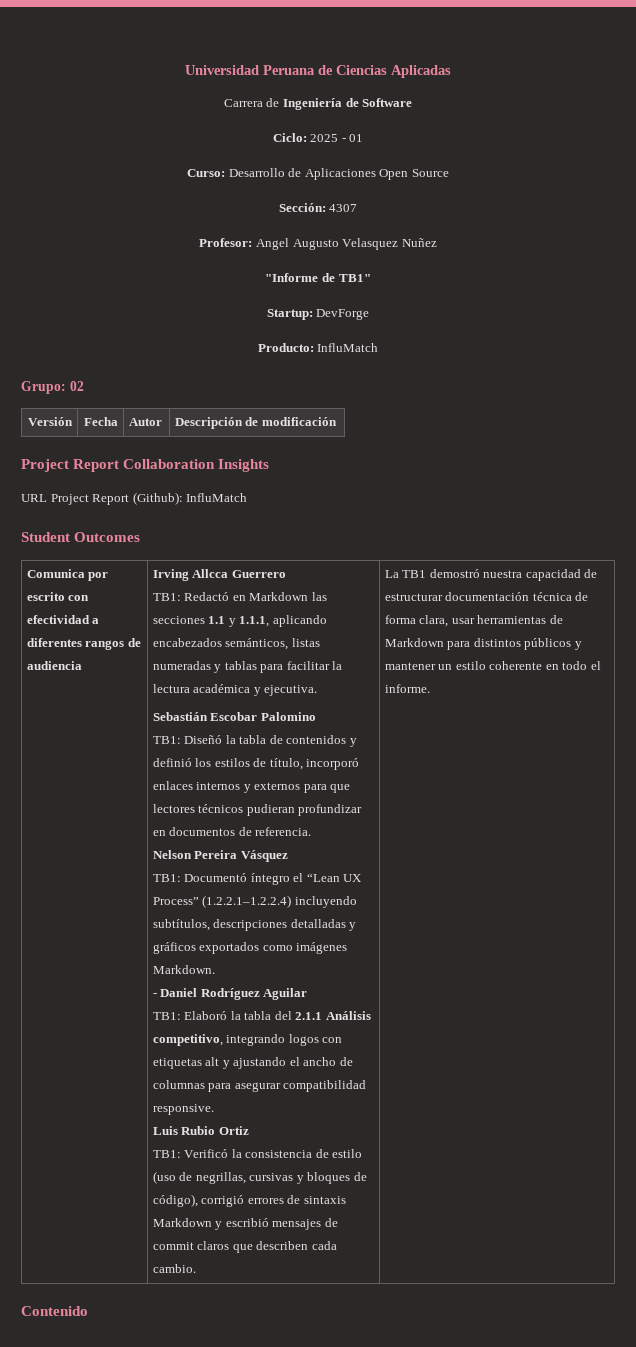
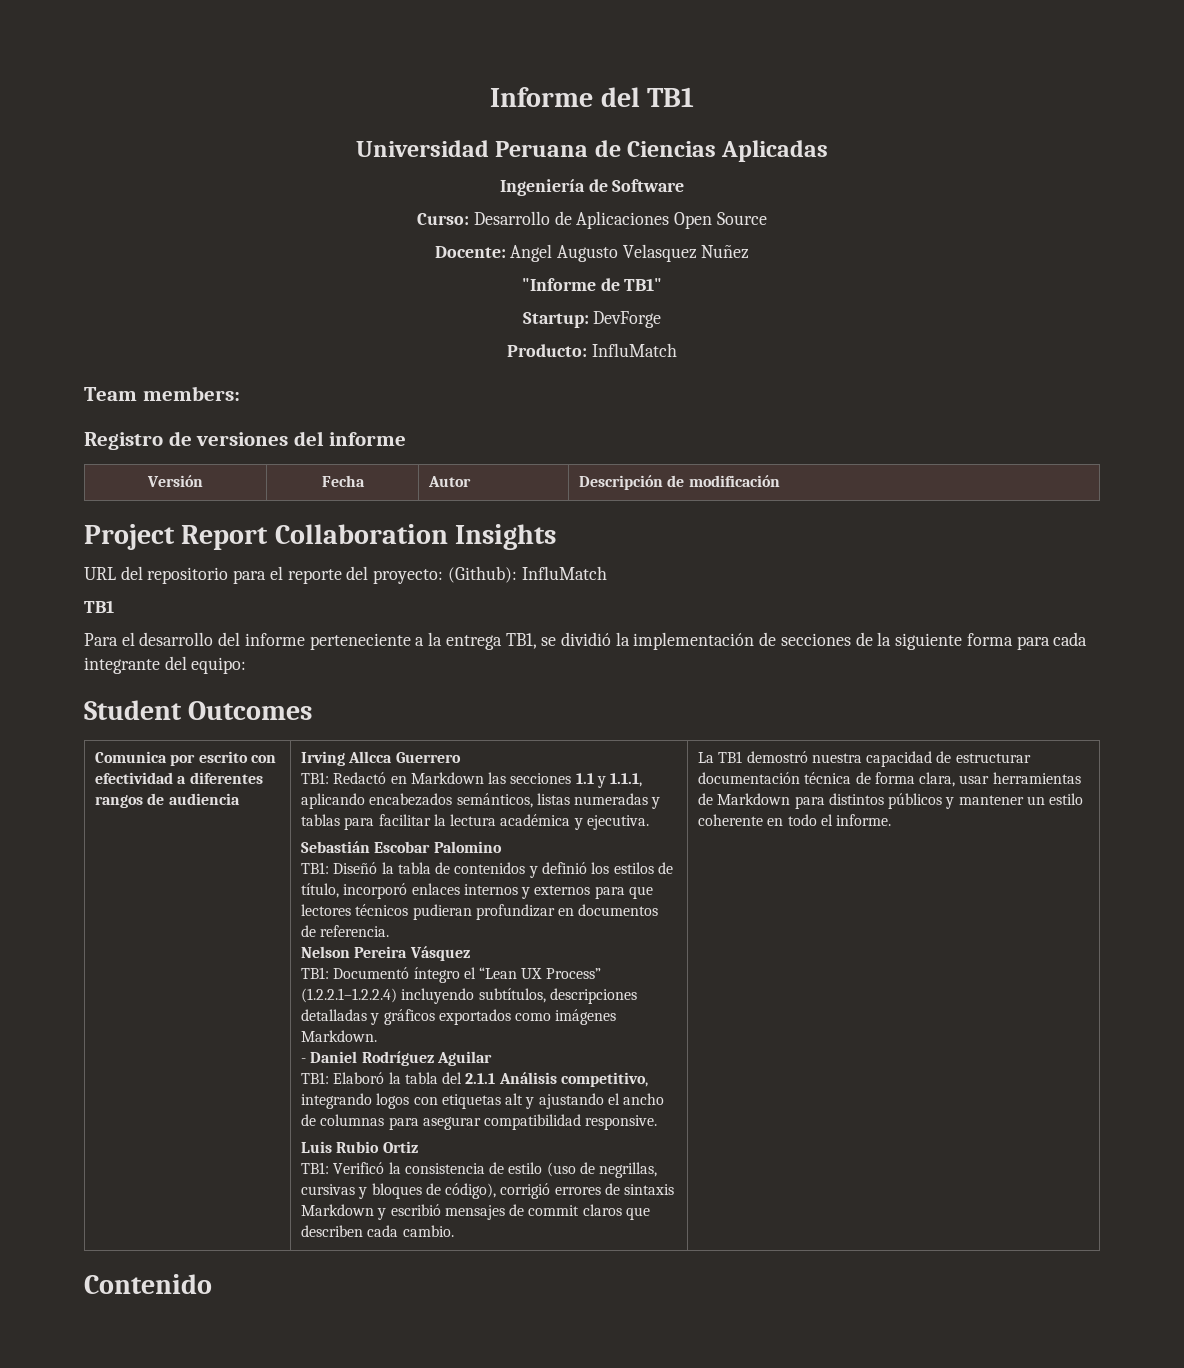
+ Informe del TB1
- Carrera de Ingeniería de Software
+ Ingeniería de Software
- Ciclo: 2025 - 01
- Sección: 4307
- Profesor: Angel Augusto Velasquez Nuñez
+ Docente: Angel Augusto Velasquez Nuñez
- Grupo: 02
+ Team members:
+ Registro de versiones del informe
- URL Project Report (Github): InfluMatch
+ URL del repositorio para el reporte del proyecto: (Github): InfluMatch
+ TB1
+ Para el desarrollo del informe perteneciente a la entrega TB1, se dividió la implementación de secciones de la siguiente forma para cada integrante del equipo:

